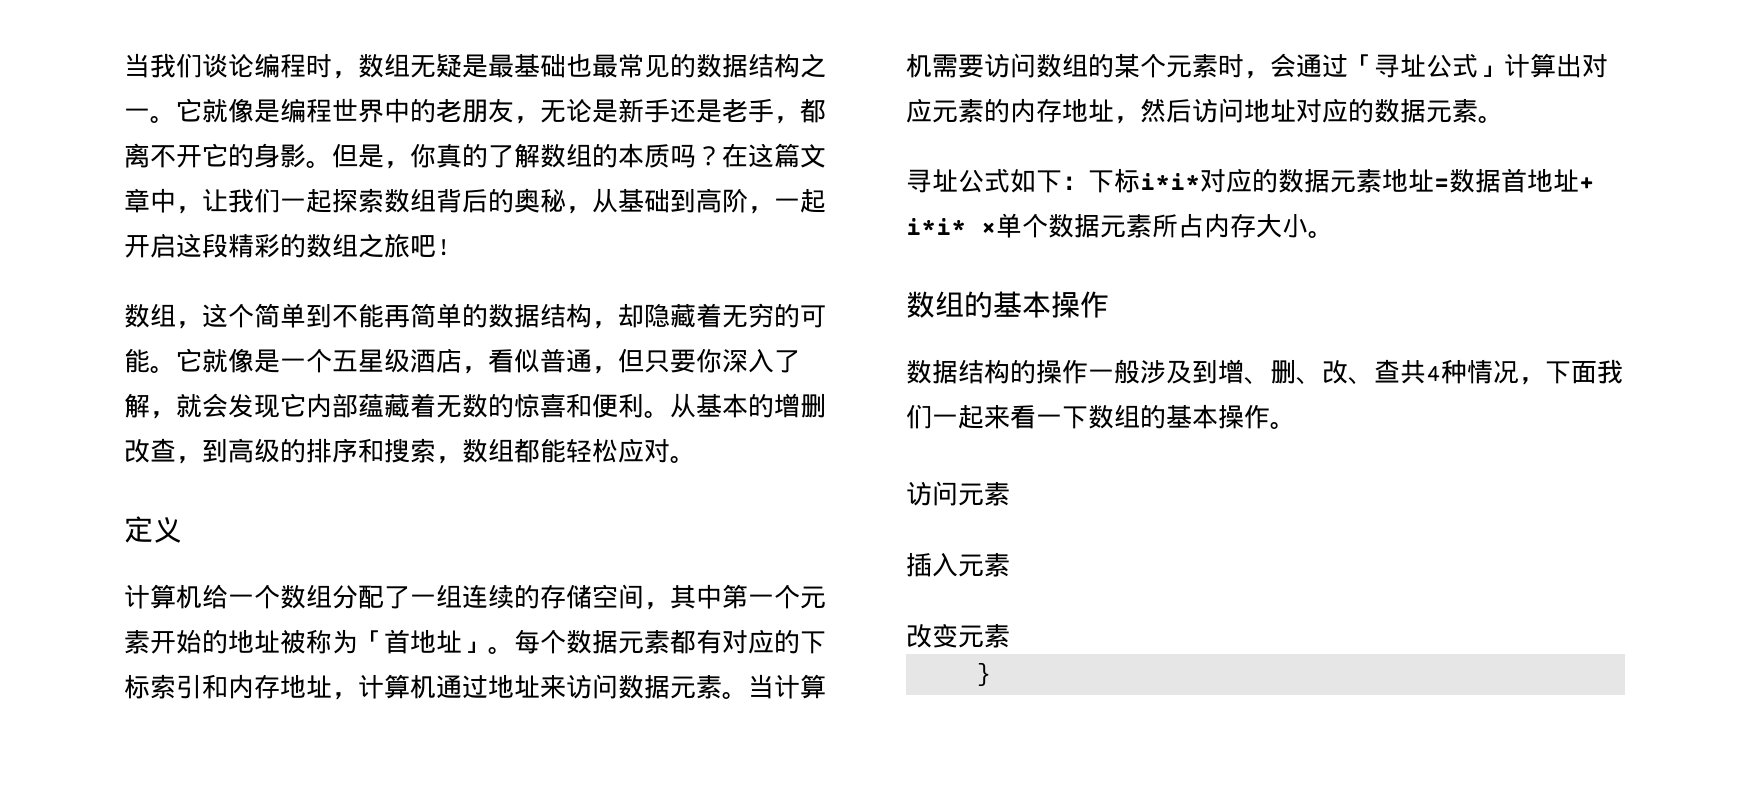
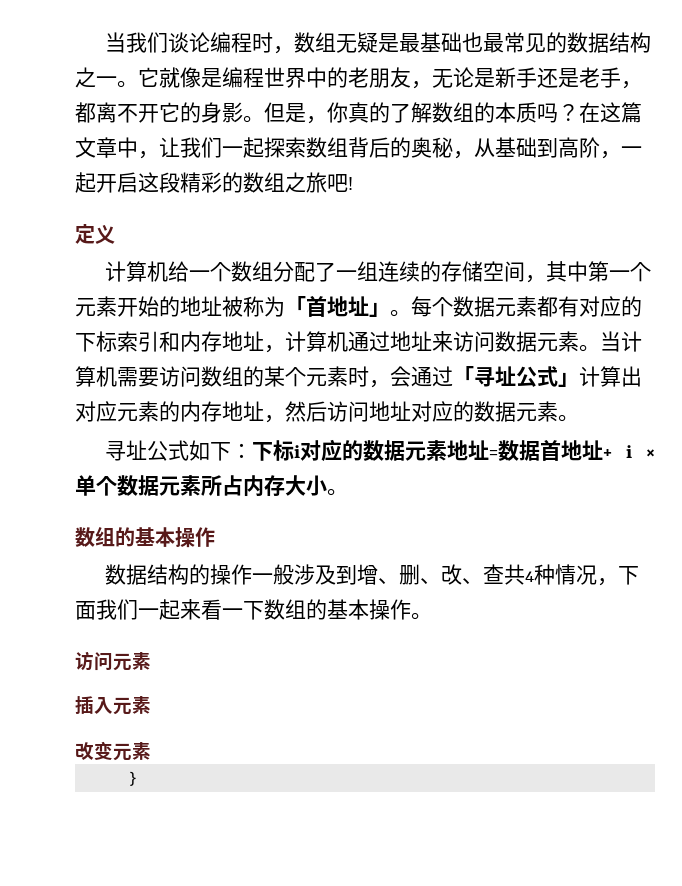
- 数组，这个简单到不能再简单的数据结构，却隐藏着无穷的可能。它就像是一个五星级酒店，看似普通，但只要你深入了解，就会发现它内部蕴藏着无数的惊喜和便利。从基本的增删改查，到高级的排序和搜索，数组都能轻松应对。
- 寻址公式如下：下标i*i*对应的数据元素地址=数据首地址+ i*i* ×单个数据元素所占内存大小。
+ 寻址公式如下：下标i对应的数据元素地址=数据首地址+ i ×单个数据元素所占内存大小。

